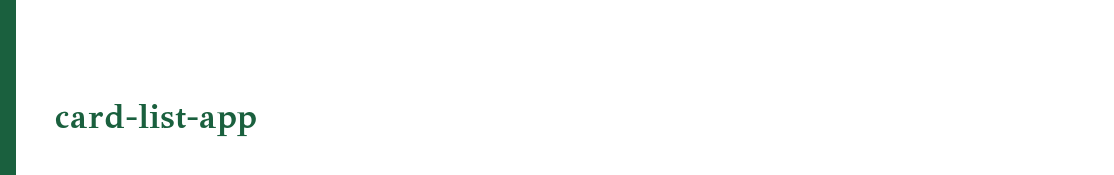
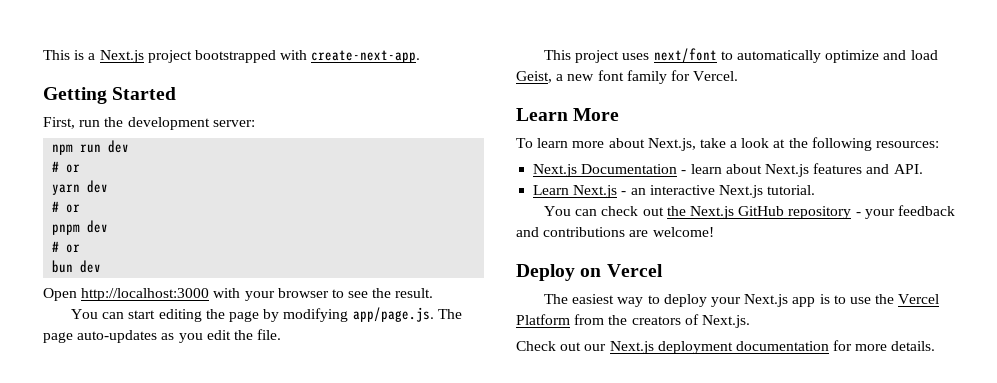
- card-list-app
+ This is a Next.js project bootstrapped with create-next-app.
+ Getting Started
+ First, run the development server:
+ npm run dev
+ # or
+ yarn dev
+ # or
+ pnpm dev
+ # or
+ bun dev
+ Open http://localhost:3000 with your browser to see the result.
+ You can start editing the page by modifying app/page.js. The page auto-updates as you edit the file.
+ This project uses next/font to automatically optimize and load Geist, a new font family for Vercel.
+ Learn More
+ To learn more about Next.js, take a look at the following resources:
+ Next.js Documentation - learn about Next.js features and API.
+ Learn Next.js - an interactive Next.js tutorial.
+ You can check out the Next.js GitHub repository - your feedback and contributions are welcome!
+ Deploy on Vercel
+ The easiest way to deploy your Next.js app is to use the Vercel Platform from the creators of Next.js.
+ Check out our Next.js deployment documentation for more details.

